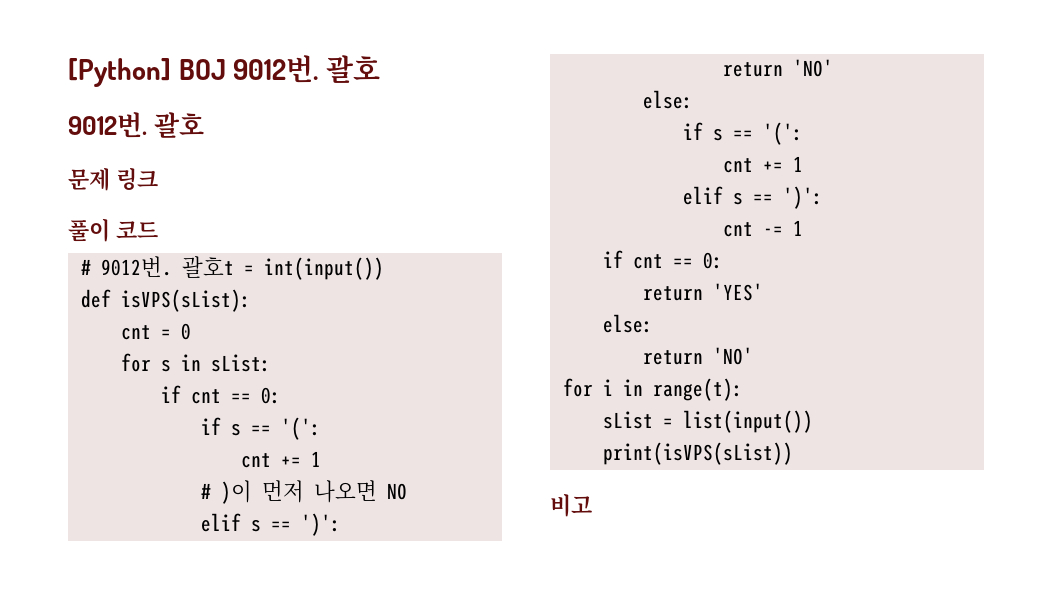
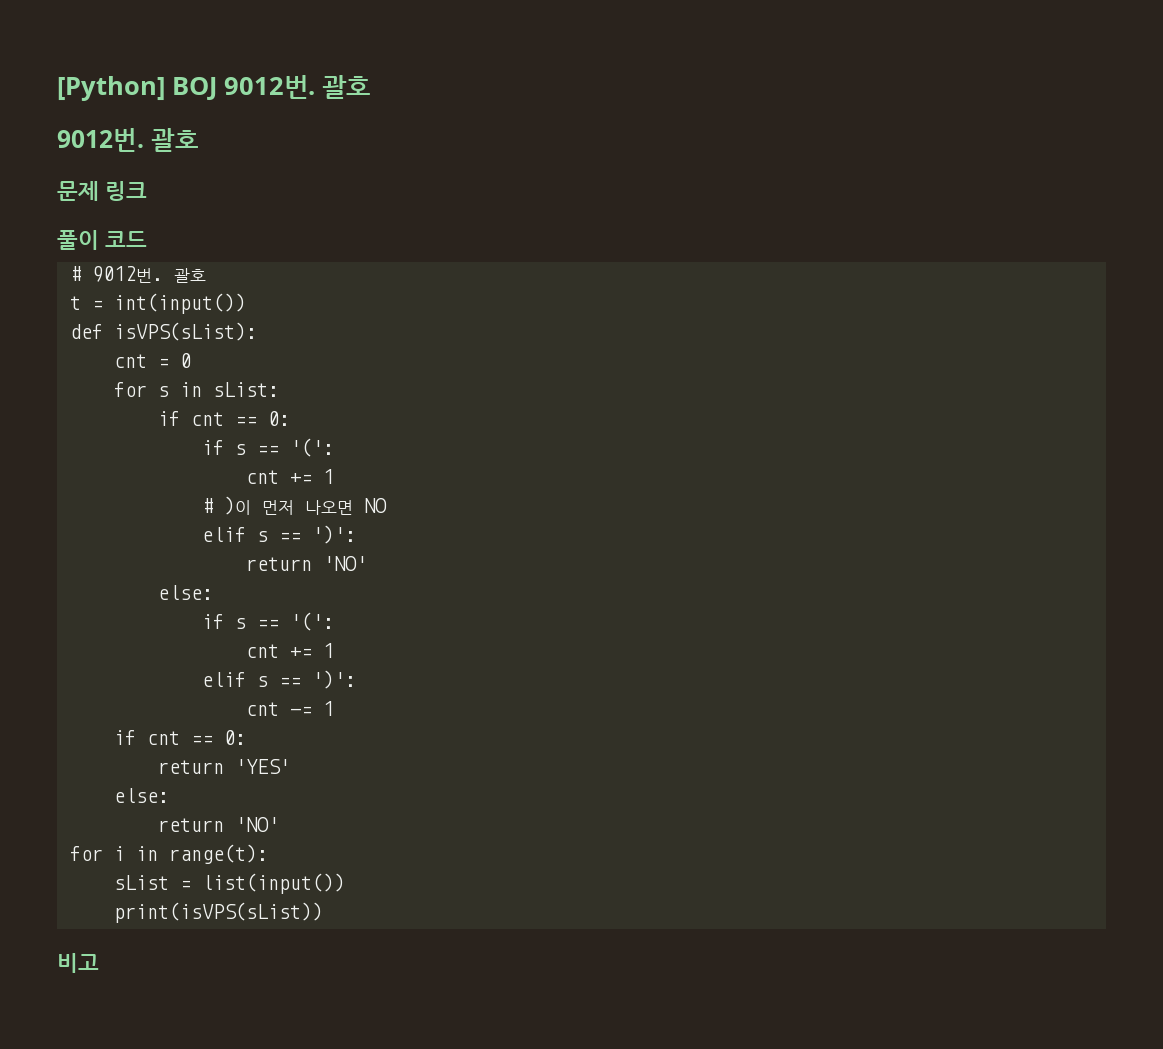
- # 9012번. 괄호t = int(input())
+ # 9012번. 괄호
+ t = int(input())

